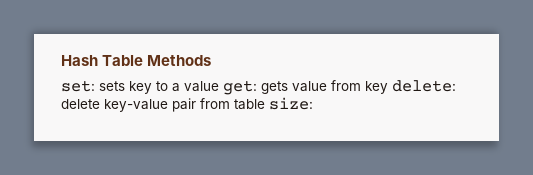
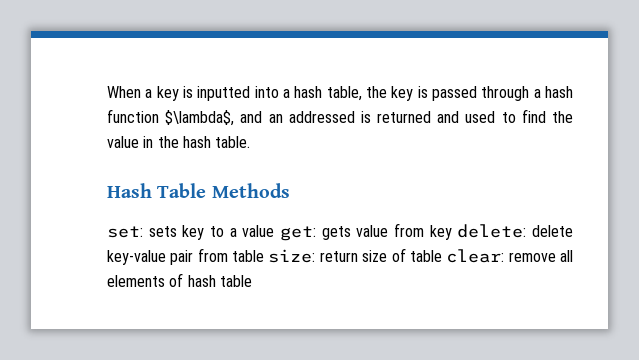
+ When a key is inputted into a hash table, the key is passed through a hash function $\lambda$, and an addressed is returned and used to find the value in the hash table.
- set: sets key to a value get: gets value from key delete: delete key-value pair from table size:
+ set: sets key to a value get: gets value from key delete: delete key-value pair from table size: return size of table clear: remove all elements of hash table

